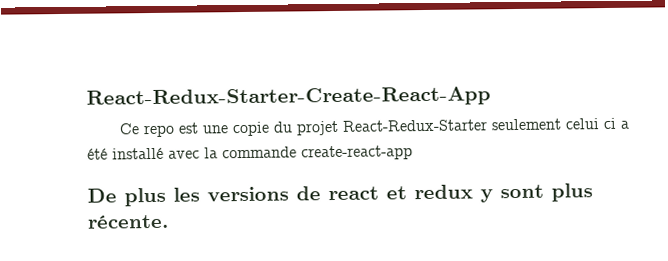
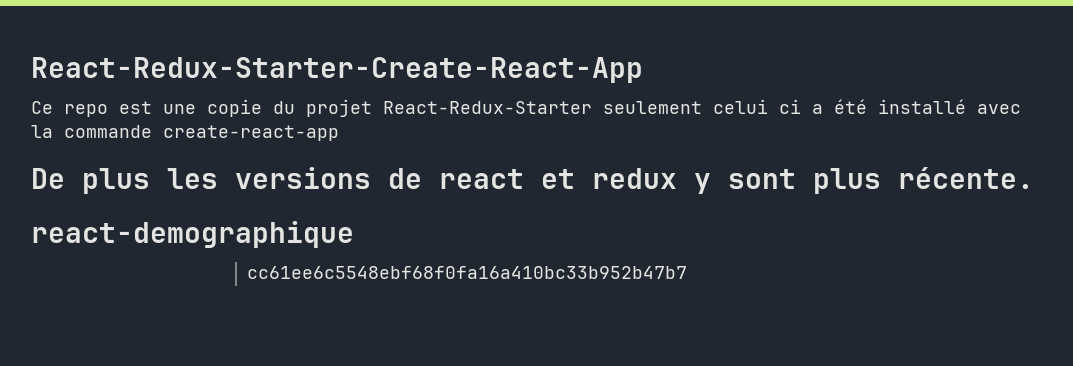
+ react-demographique
+ cc61ee6c5548ebf68f0fa16a410bc33b952b47b7

